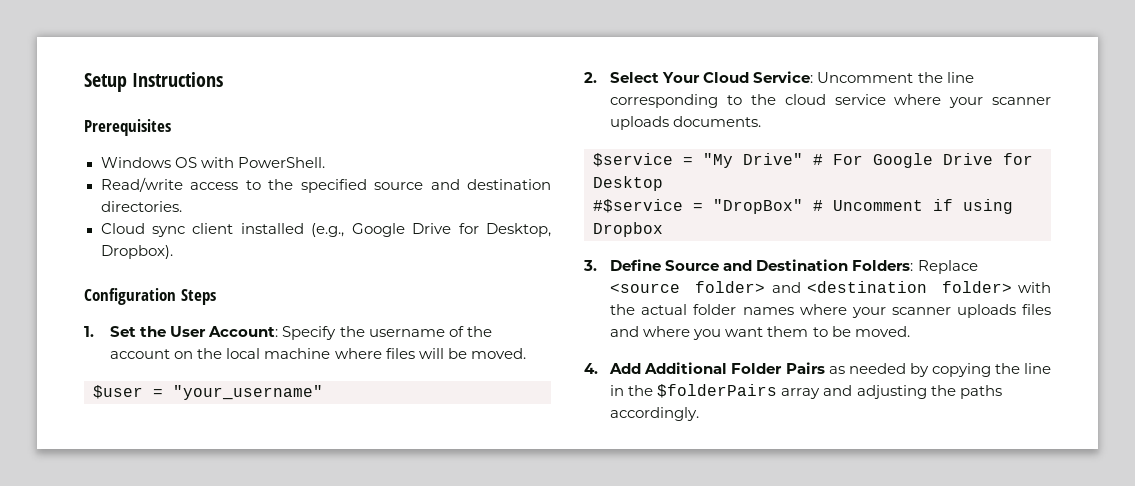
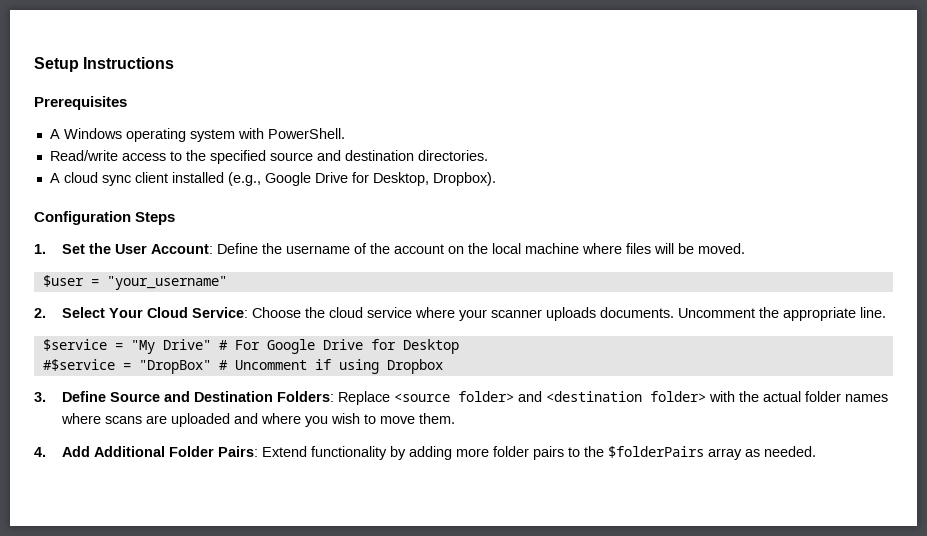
- Windows OS with PowerShell.
+ A Windows operating system with PowerShell.
- Cloud sync client installed (e.g., Google Drive for Desktop, Dropbox).
+ A cloud sync client installed (e.g., Google Drive for Desktop, Dropbox).
- 1. Set the User Account: Specify the username of the account on the local machine where files will be moved.
+ 1. Set the User Account: Define the username of the account on the local machine where files will be moved.
- 2. Select Your Cloud Service: Uncomment the line corresponding to the cloud service where your scanner uploads documents.
+ 2. Select Your Cloud Service: Choose the cloud service where your scanner uploads documents. Uncomment the appropriate line.
- 3. Define Source and Destination Folders: Replace <source folder> and <destination folder> with the actual folder names where your scanner uploads files and where you want them to be moved.
- 4. Add Additional Folder Pairs as needed by copying the line in the $folderPairs array and adjusting the paths accordingly.
+ 3. Define Source and Destination Folders: Replace <source folder> and <destination folder> with the actual folder names where scans are uploaded and where you wish to move them.
+ 4. Add Additional Folder Pairs: Extend functionality by adding more folder pairs to the $folderPairs array as needed.

